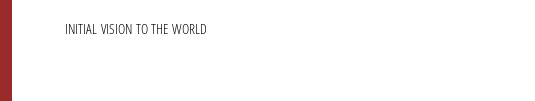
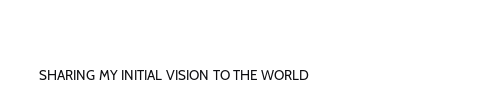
- INITIAL VISION TO THE WORLD
+ SHARING MY INITIAL VISION TO THE WORLD

